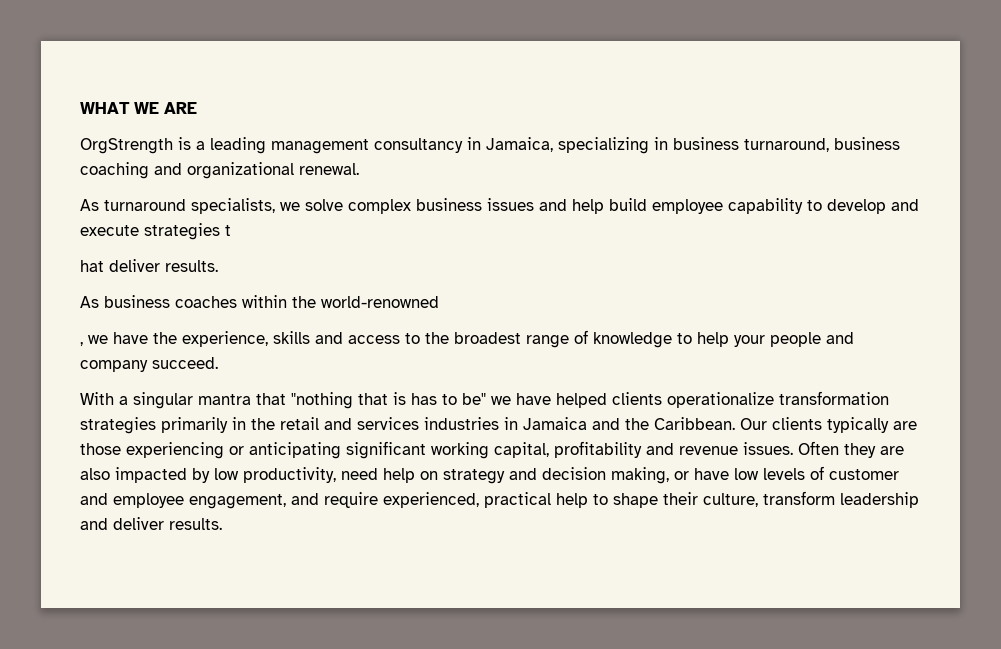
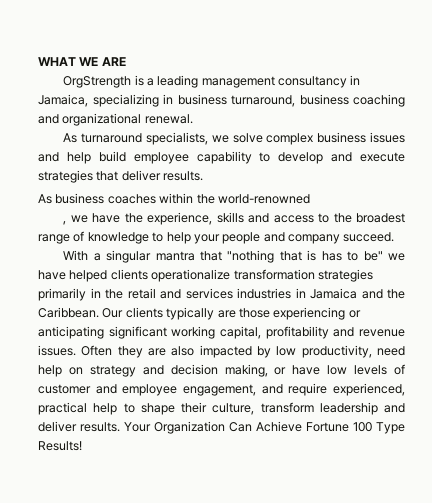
- As turnaround specialists, we solve complex business issues and help build employee capability to develop and execute strategies t
- hat deliver results.
+ As turnaround specialists, we solve complex business issues and help build employee capability to develop and execute strategies that deliver results.
+ Your Organization Can Achieve Fortune 100 Type Results!

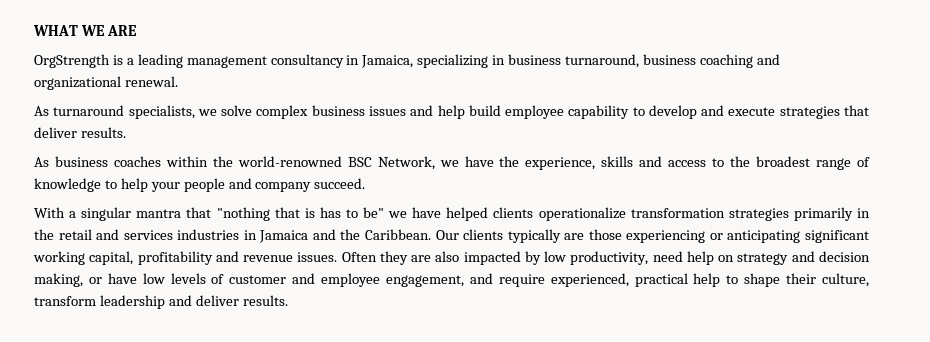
- As business coaches within the world-renowned
- , we have the experience, skills and access to the broadest range of knowledge to help your people and company succeed.
+ As business coaches within the world-renowned BSC Network, we have the experience, skills and access to the broadest range of knowledge to help your people and company succeed.
- Your Organization Can Achieve Fortune 100 Type Results!

